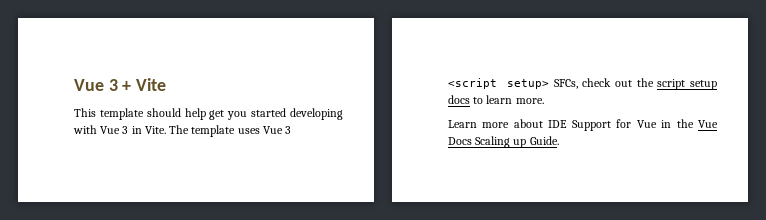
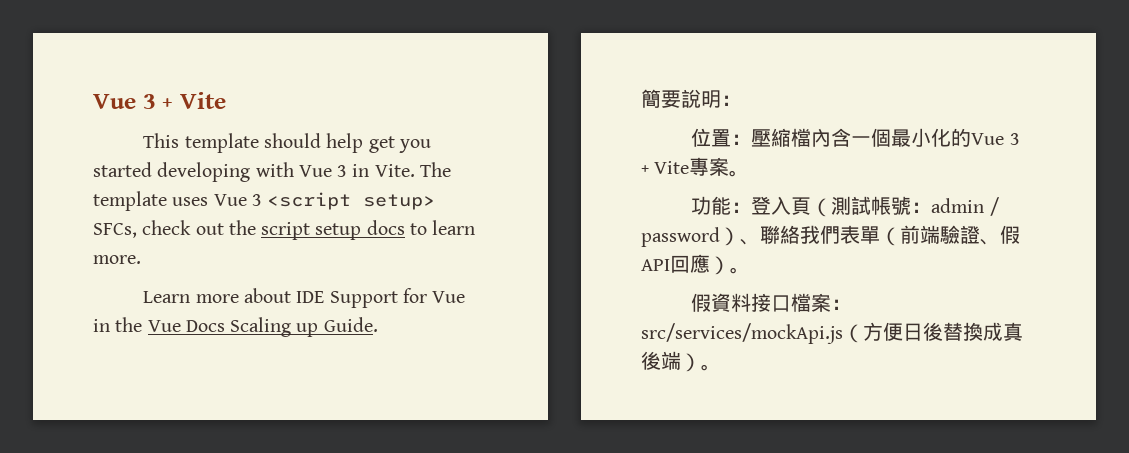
+ 簡要說明：
+ 位置：壓縮檔內含一個最小化的Vue 3 + Vite專案。
+ 功能：登入頁（測試帳號：admin / password）、聯絡我們表單（前端驗證、假API回應）。
+ 假資料接口檔案：src/services/mockApi.js（方便日後替換成真後端）。

